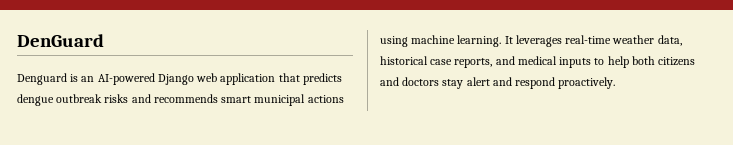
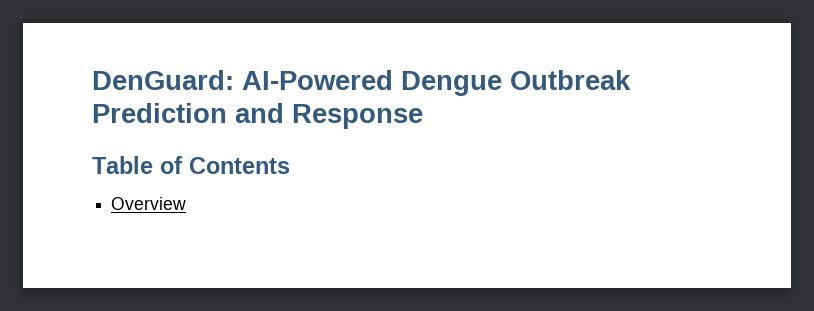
- DenGuard
- Denguard is an AI-powered Django web application that predicts dengue outbreak risks and recommends smart municipal actions using machine learning. It leverages real-time weather data, historical case reports, and medical inputs to help both citizens and doctors stay alert and respond proactively.
+ DenGuard: AI-Powered Dengue Outbreak Prediction and Response
+ Table of Contents
+ Overview

